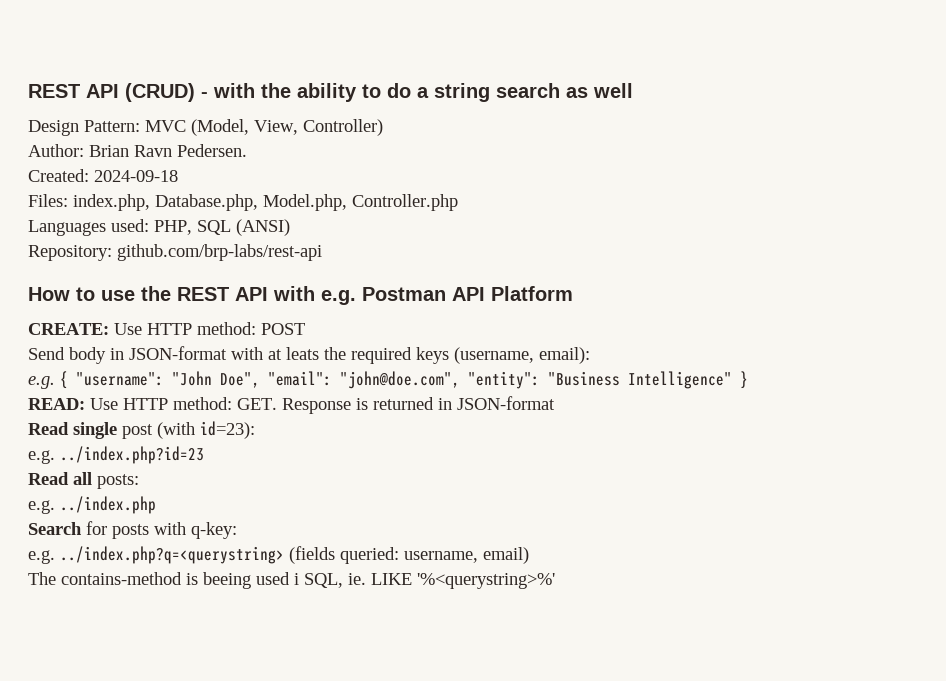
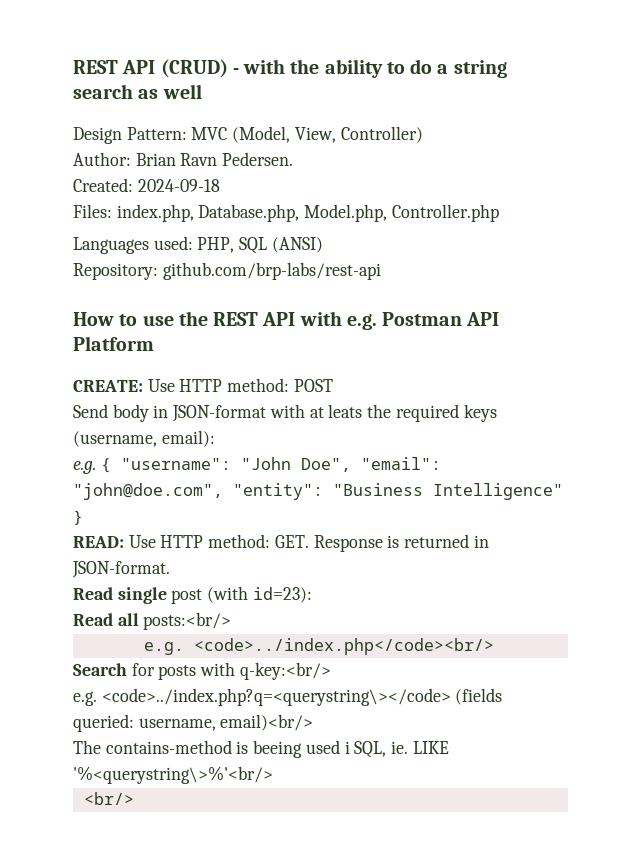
- READ: Use HTTP method: GET. Response is returned in JSON-format
+ READ: Use HTTP method: GET. Response is returned in JSON-format.
- e.g. ../index.php?id=23
- Read all posts:
- e.g. ../index.php
+ Read all posts:<br/>
+ e.g. <code>../index.php</code><br/>
- Search for posts with q-key:
- e.g. ../index.php?q=<querystring> (fields queried: username, email)
+ Search for posts with q-key:<br/>
+ e.g. <code>../index.php?q=<querystring\></code> (fields queried: username, email)<br/>
- The contains-method is beeing used i SQL, ie. LIKE '%<querystring>%'
+ The contains-method is beeing used i SQL, ie. LIKE '%<querystring\>%'<br/>
+ <br/>

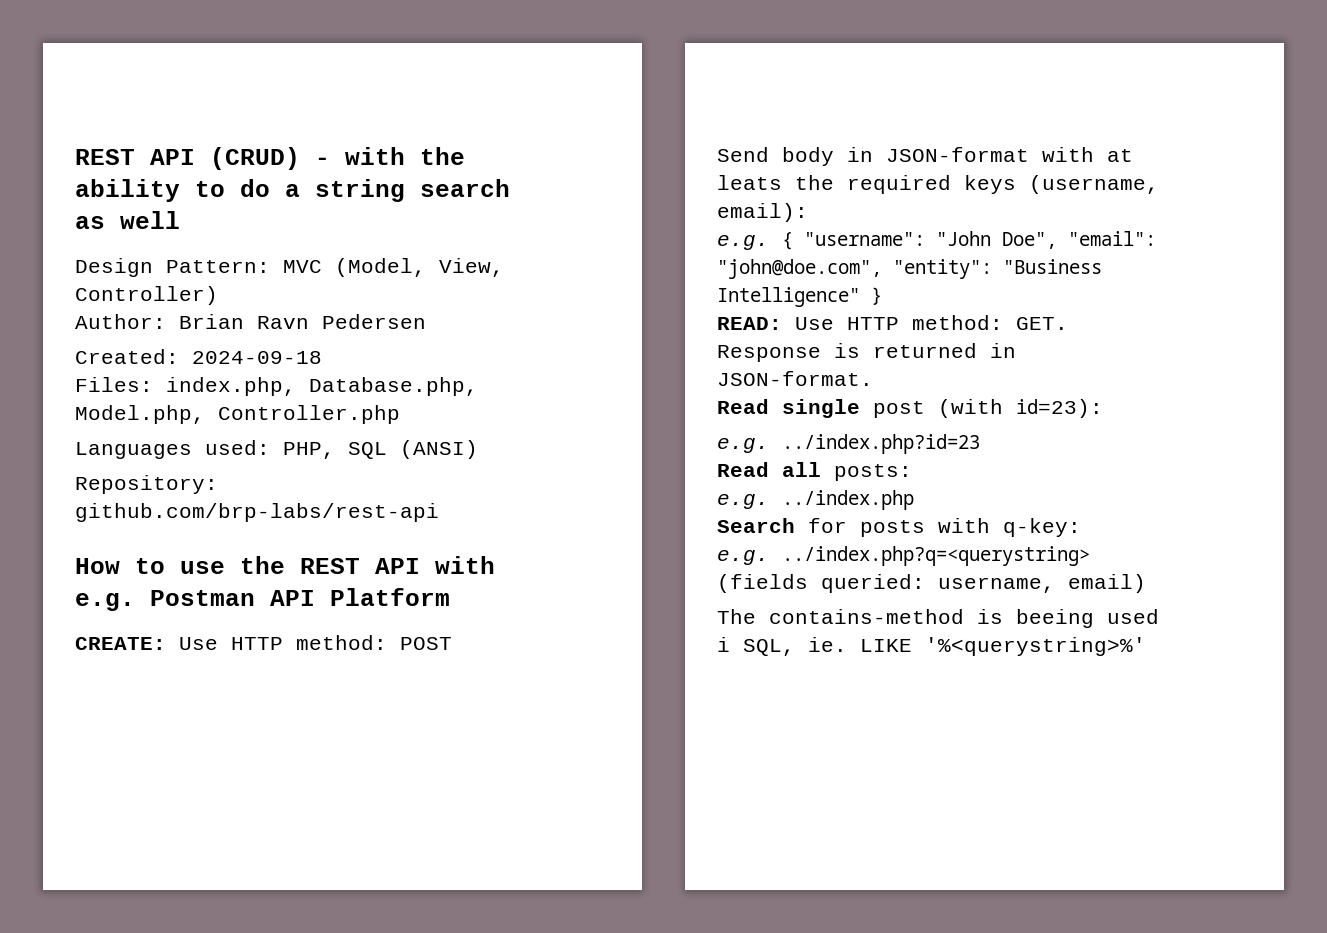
- Author: Brian Ravn Pedersen.
+ Author: Brian Ravn Pedersen
+ e.g. ../index.php?id=23
- Read all posts:<br/>
- e.g. <code>../index.php</code><br/>
+ Read all posts:
+ e.g. ../index.php
- Search for posts with q-key:<br/>
- e.g. <code>../index.php?q=<querystring\></code> (fields queried: username, email)<br/>
+ Search for posts with q-key:
+ e.g. ../index.php?q=<querystring> (fields queried: username, email)
- The contains-method is beeing used i SQL, ie. LIKE '%<querystring\>%'<br/>
- <br/>
+ The contains-method is beeing used i SQL, ie. LIKE '%<querystring>%'

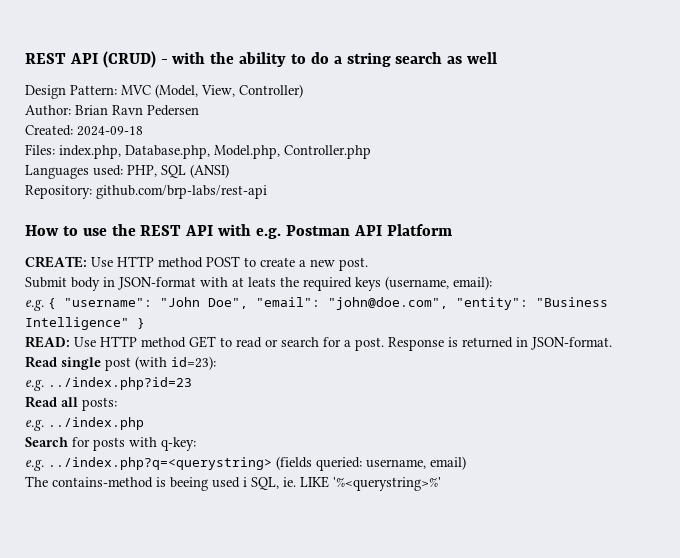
- CREATE: Use HTTP method: POST
- Send body in JSON-format with at leats the required keys (username, email):
+ CREATE: Use HTTP method POST to create a new post.
+ Submit body in JSON-format with at leats the required keys (username, email):
- READ: Use HTTP method: GET. Response is returned in JSON-format.
+ READ: Use HTTP method GET to read or search for a post. Response is returned in JSON-format.

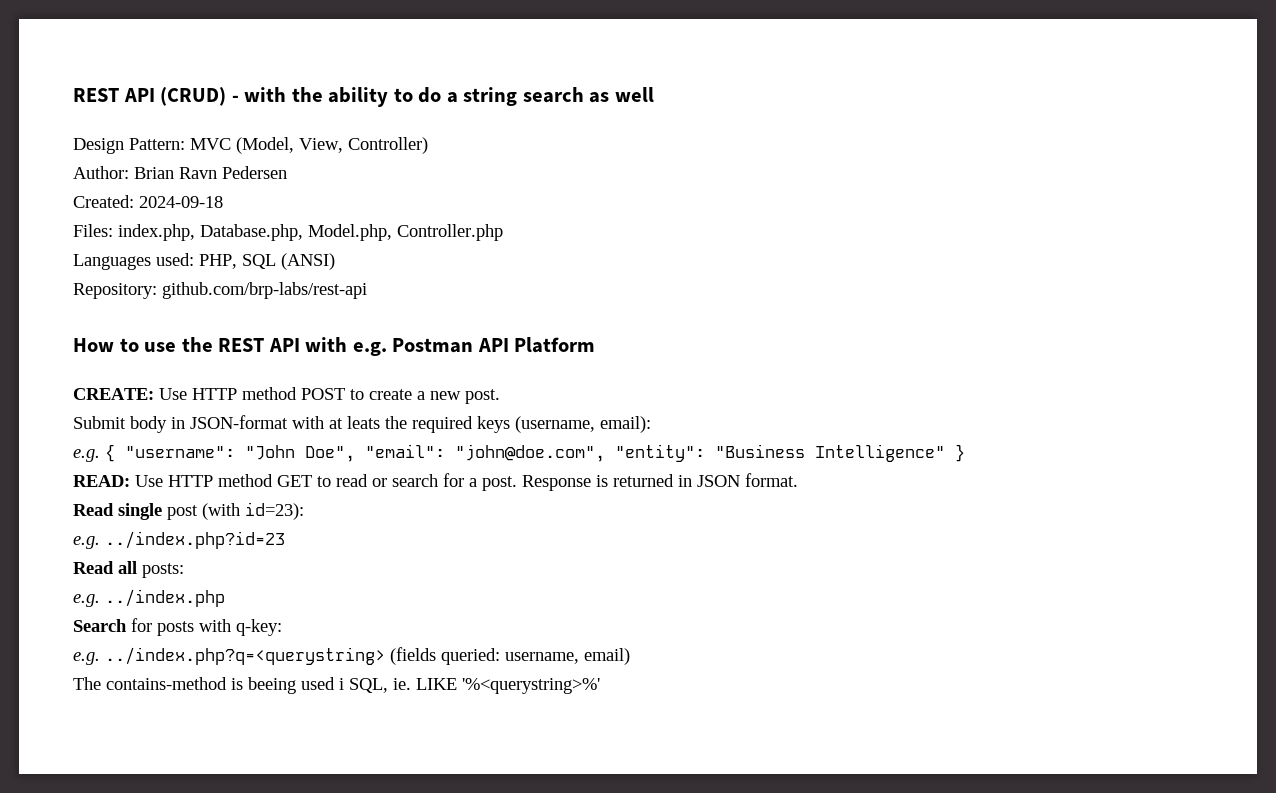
- Response is returned in JSON-format.
+ Response is returned in JSON format.

